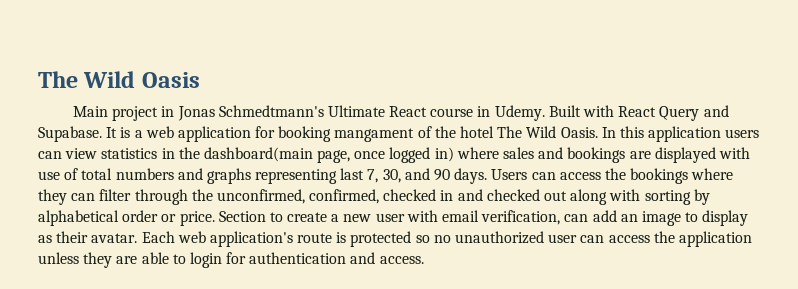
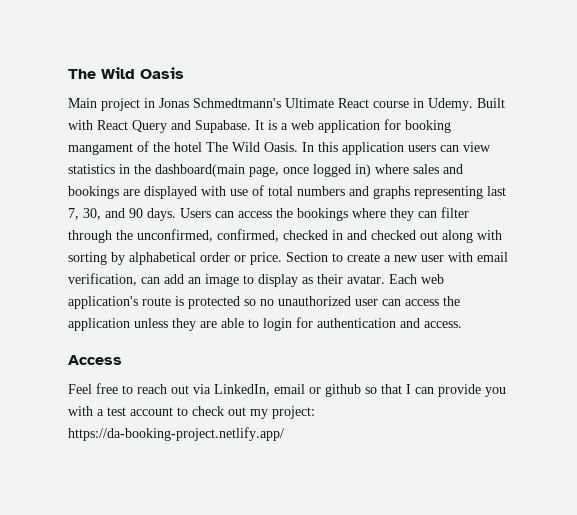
+ Access
+ Feel free to reach out via LinkedIn, email or github so that I can provide you with a test account to check out my project: https://da-booking-project.netlify.app/

